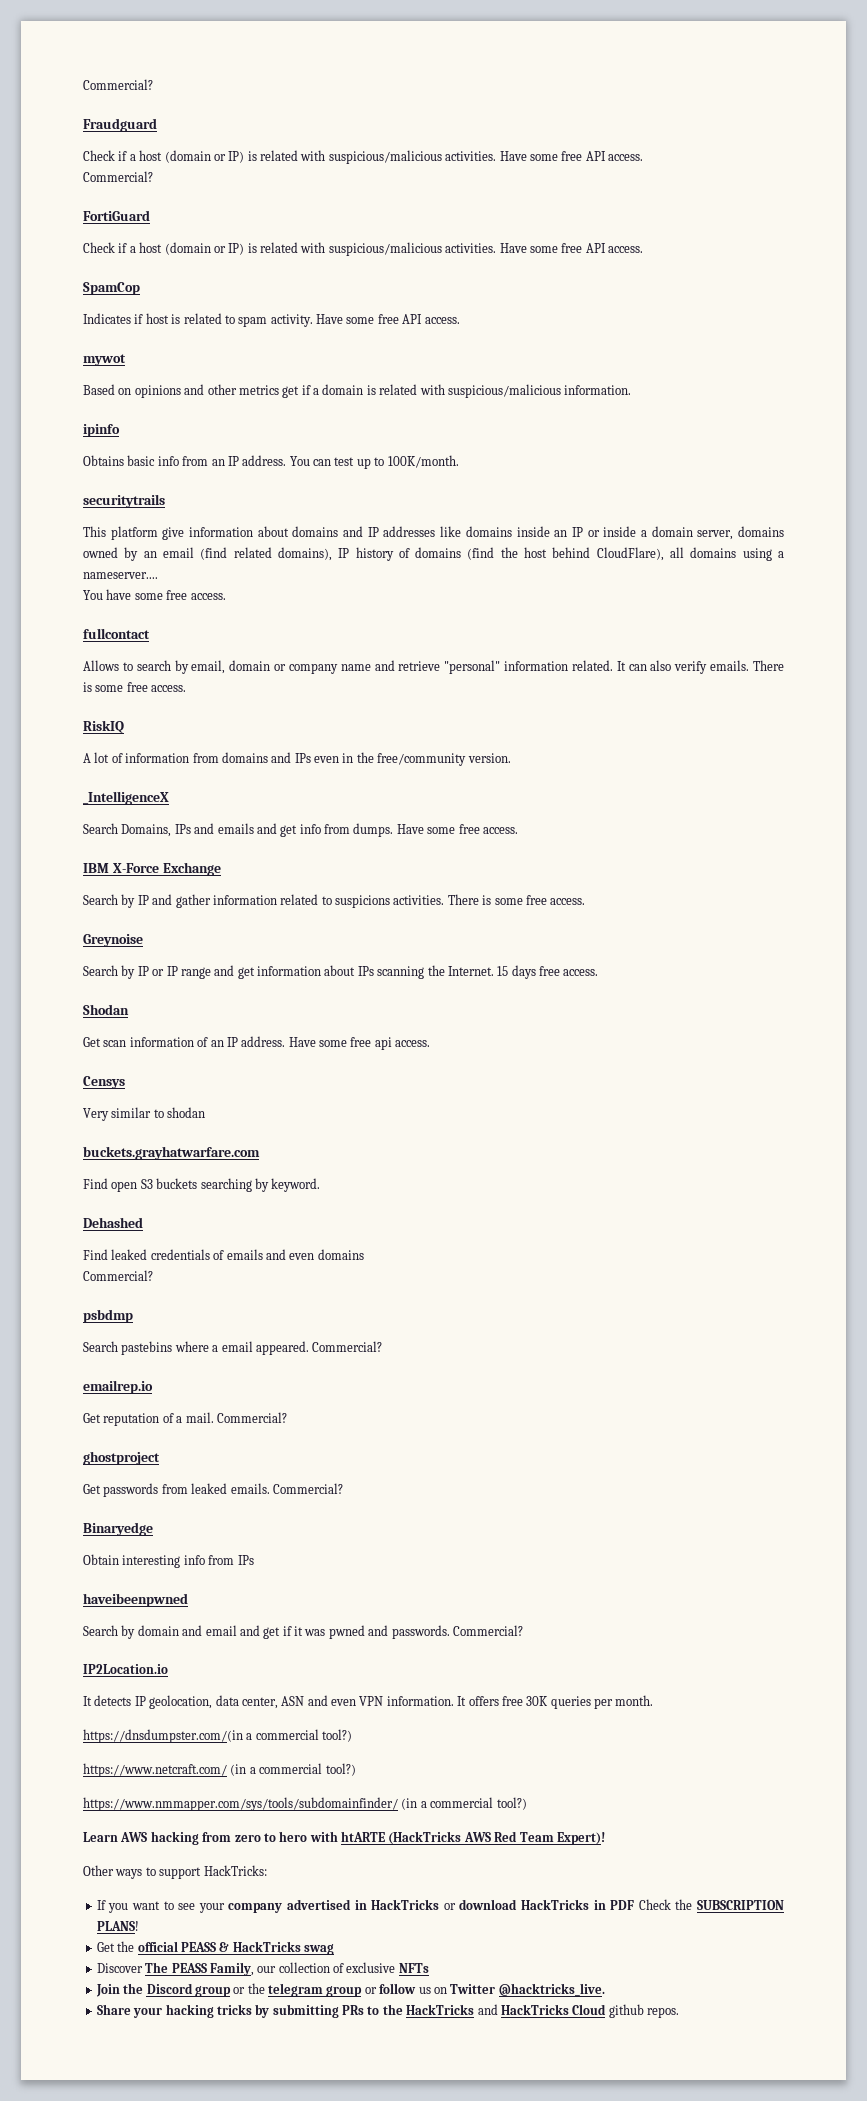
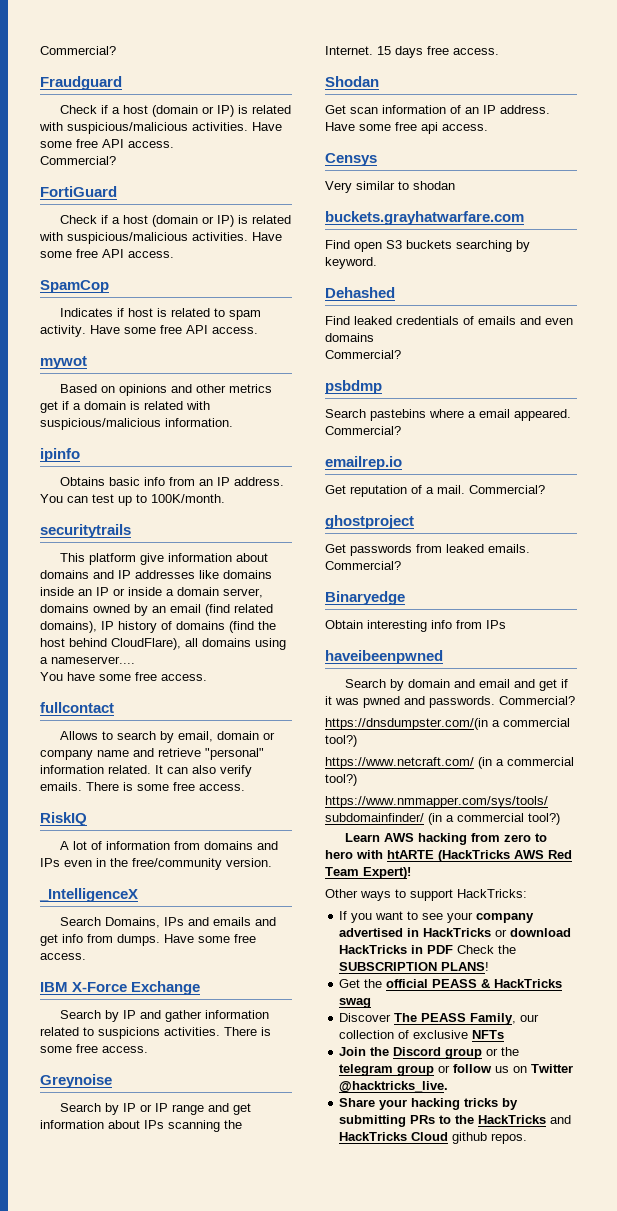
- IP2Location.io
- It detects IP geolocation, data center, ASN and even VPN information. It offers free 30K queries per month.

